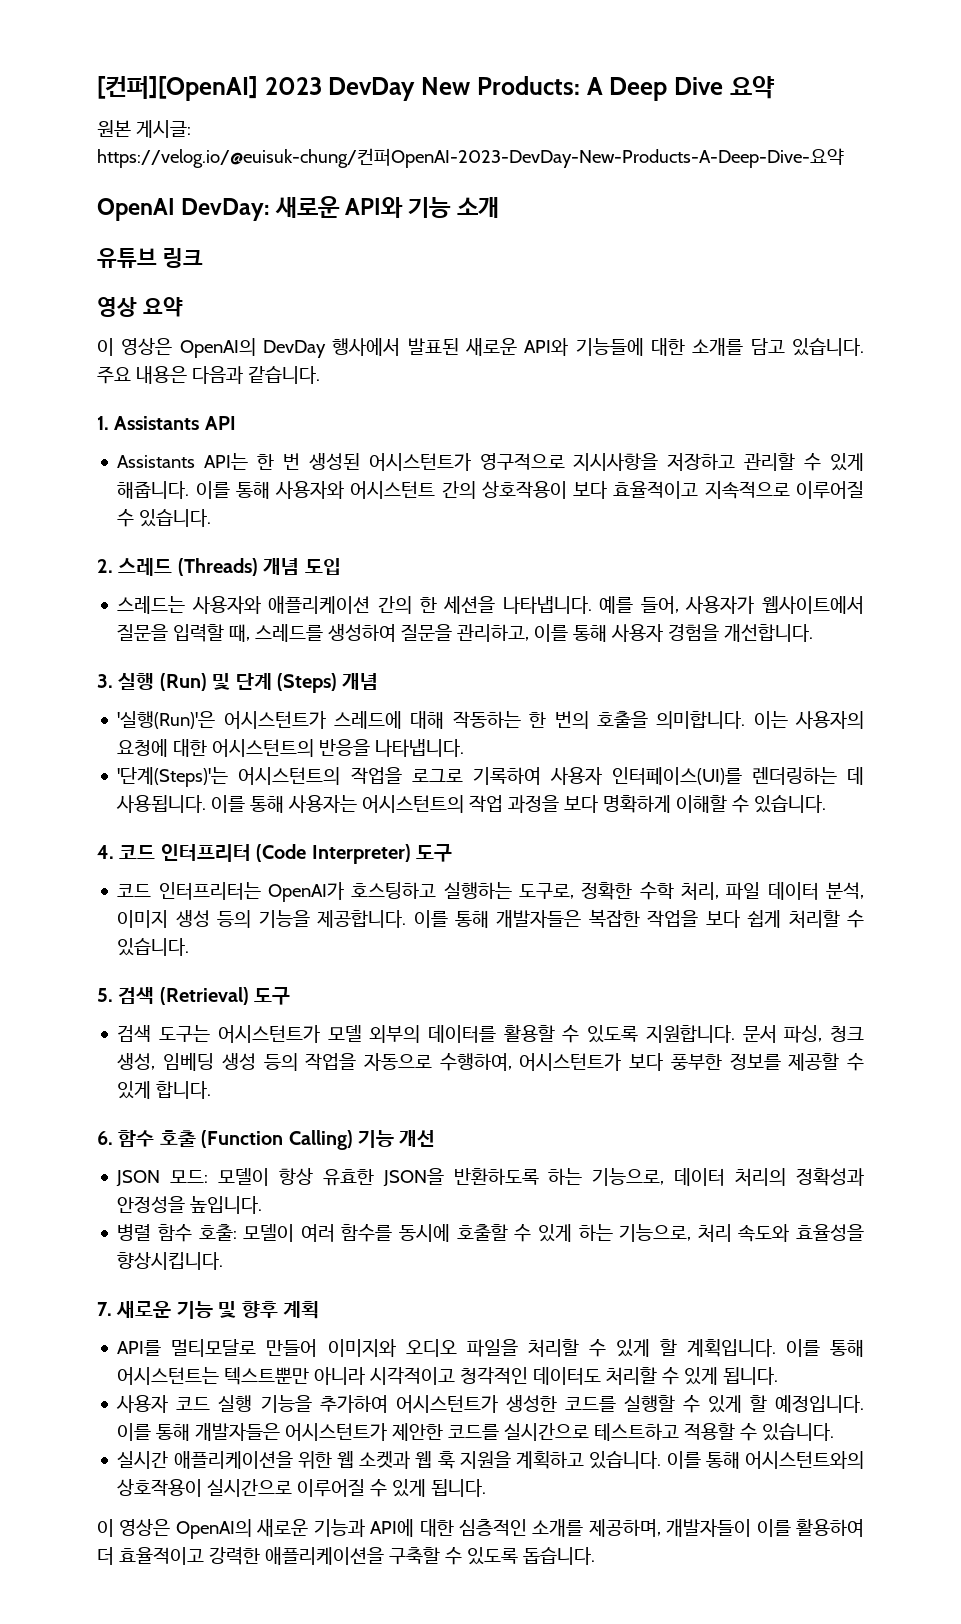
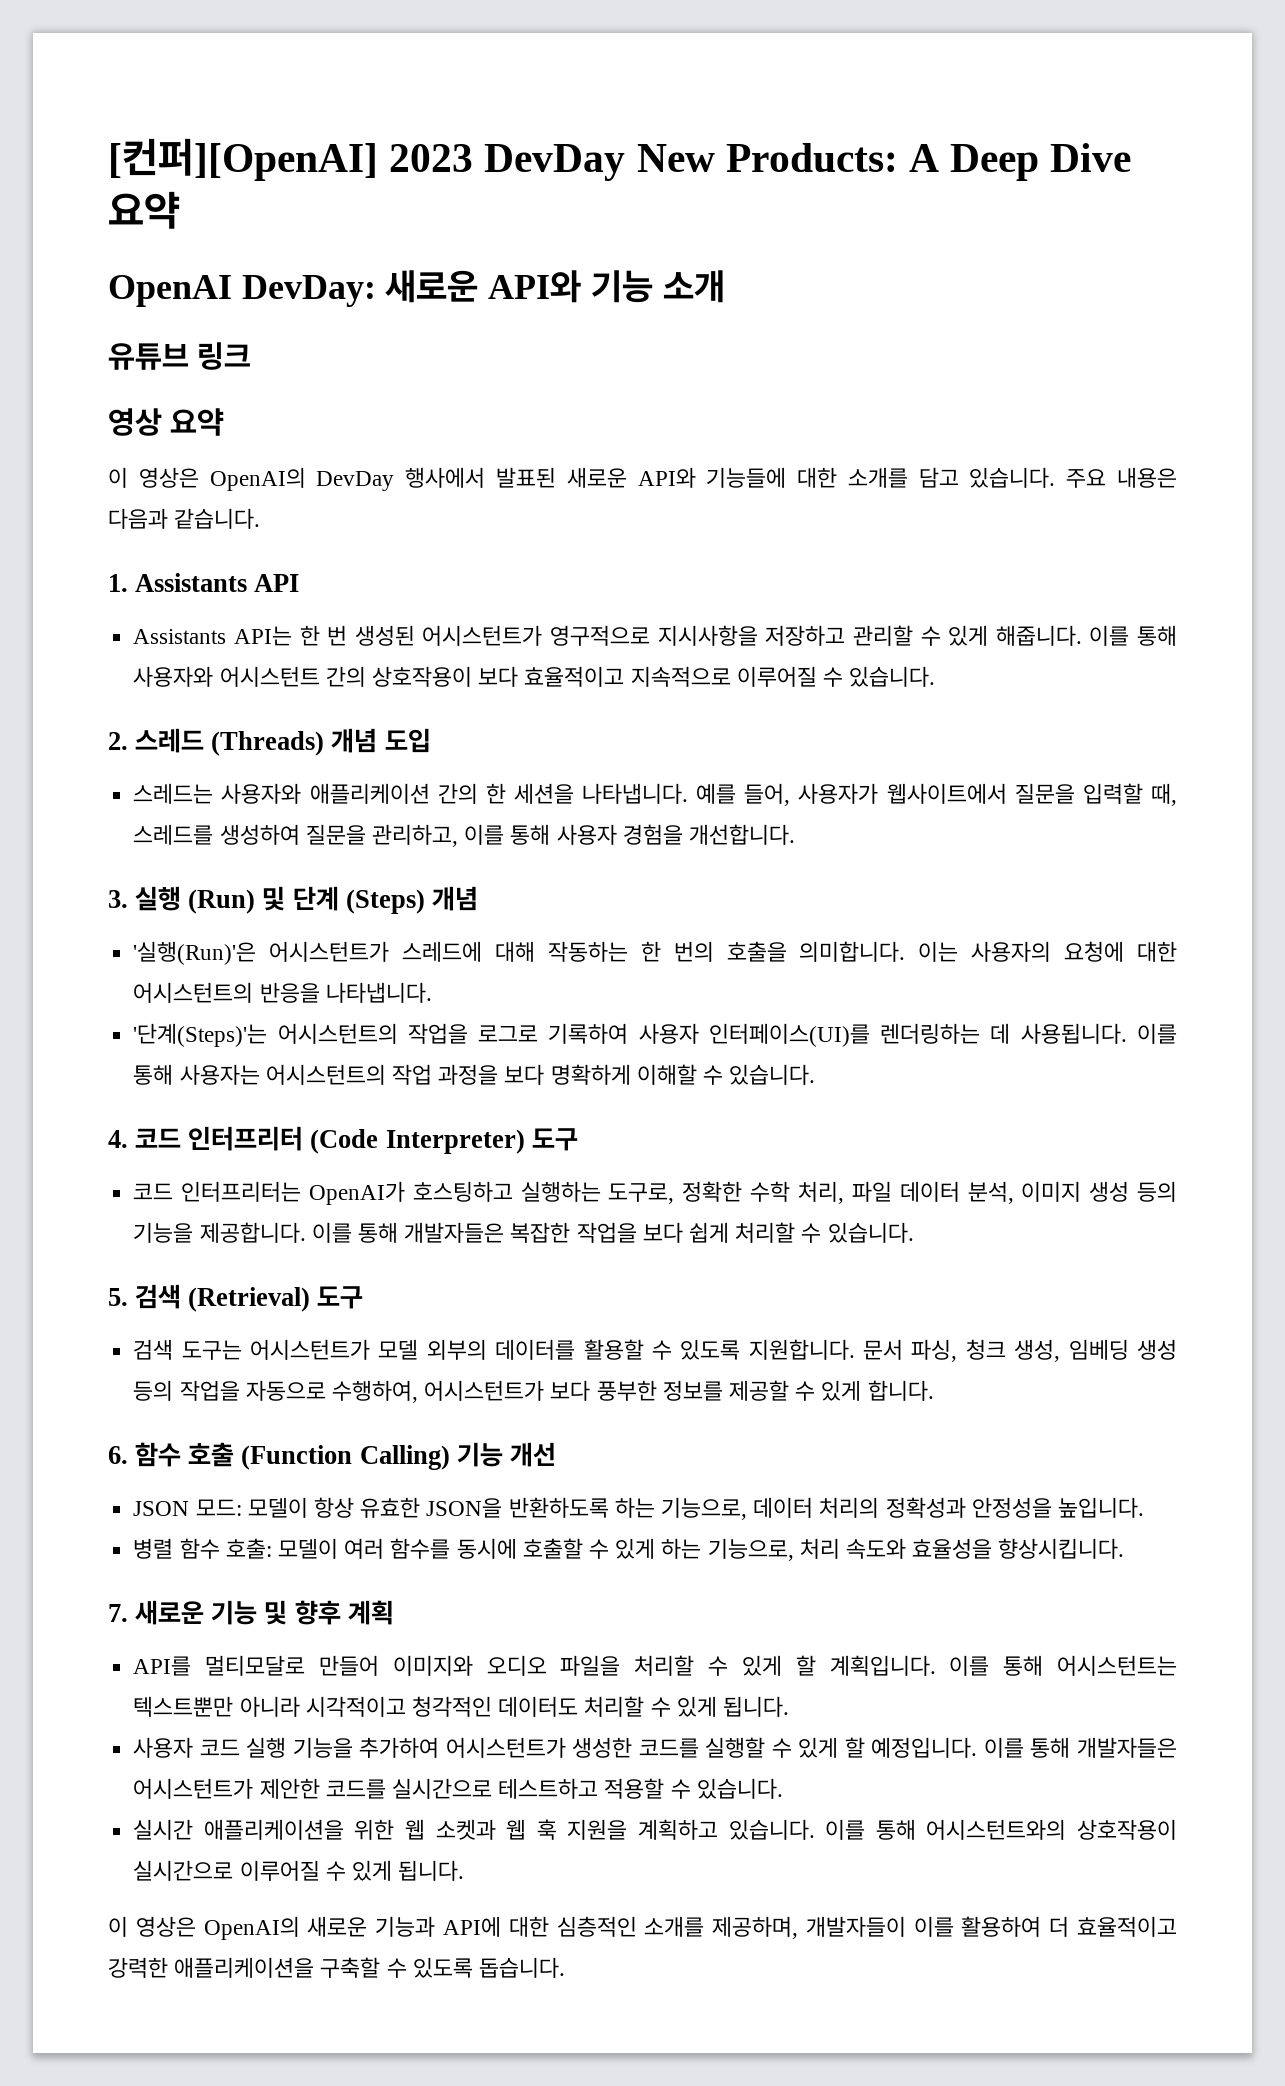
- 원본 게시글: https://velog.io/@euisuk-chung/컨퍼OpenAI-2023-DevDay-New-Products-A-Deep-Dive-요약

